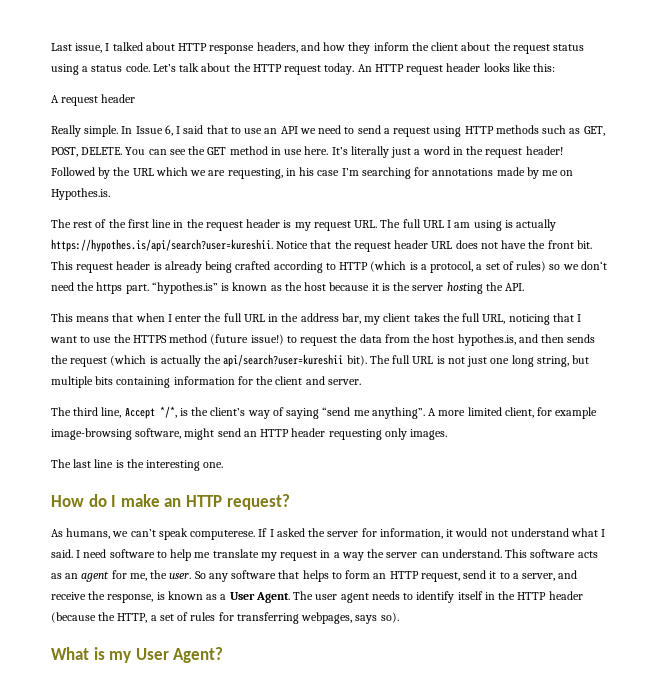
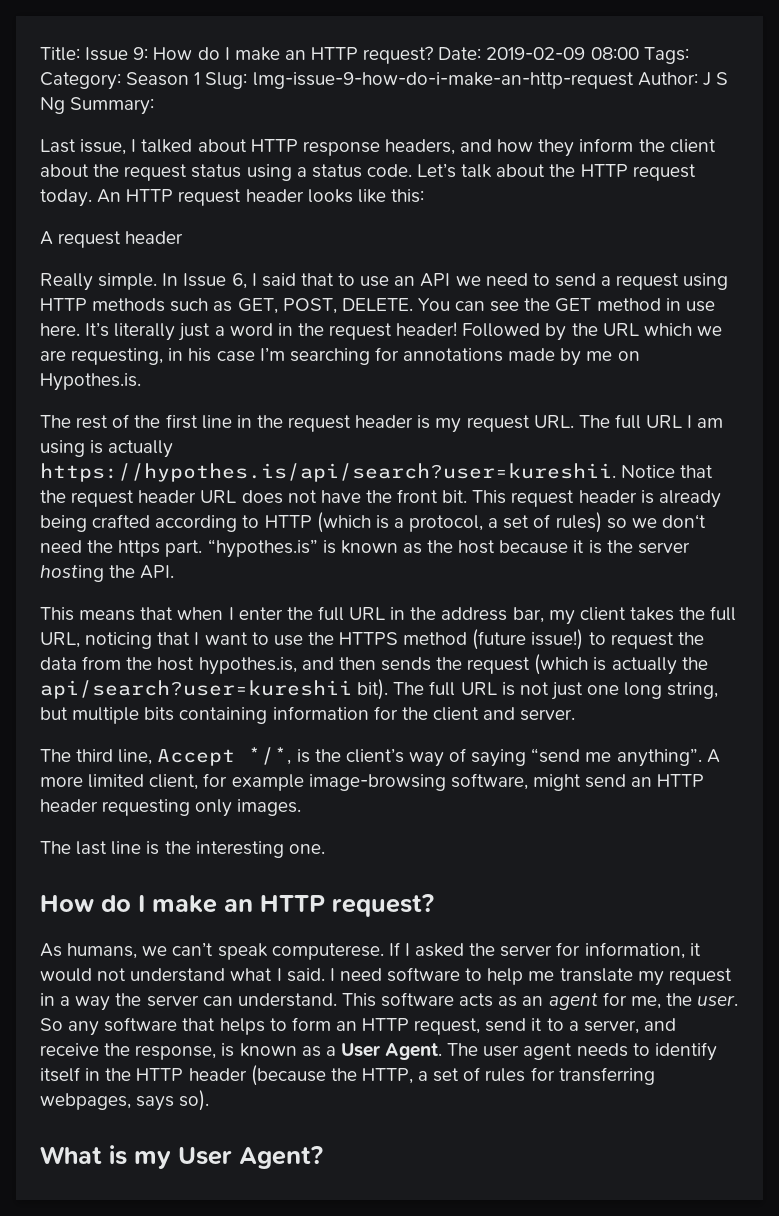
+ Title: Issue 9: How do I make an HTTP request? Date: 2019-02-09 08:00 Tags: Category: Season 1 Slug: lmg-issue-9-how-do-i-make-an-http-request Author: J S Ng Summary:

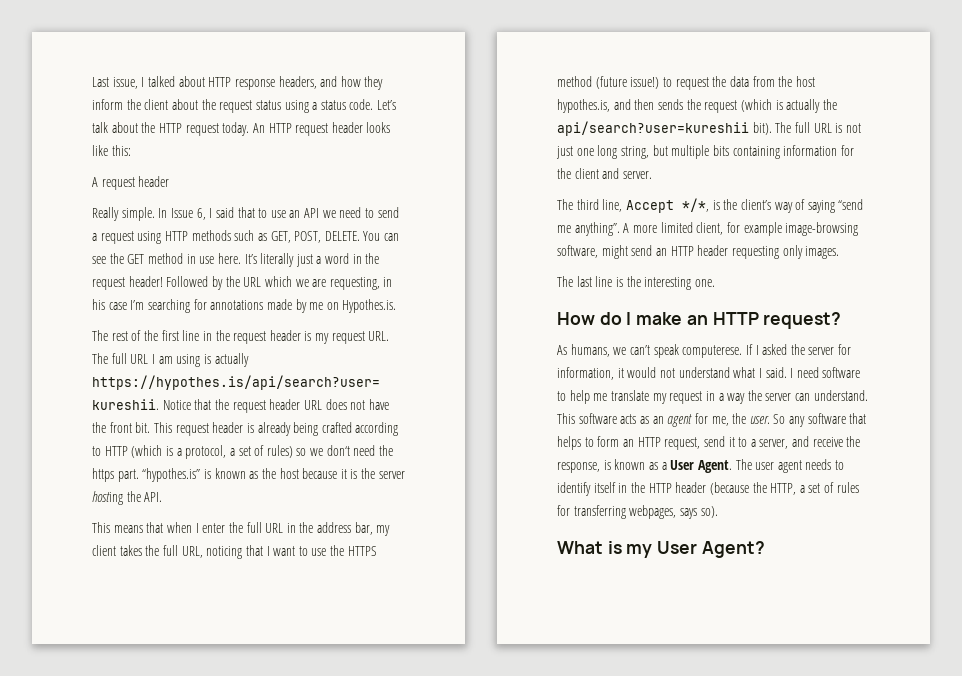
- Title: Issue 9: How do I make an HTTP request? Date: 2019-02-09 08:00 Tags: Category: Season 1 Slug: lmg-issue-9-how-do-i-make-an-http-request Author: J S Ng Summary:

